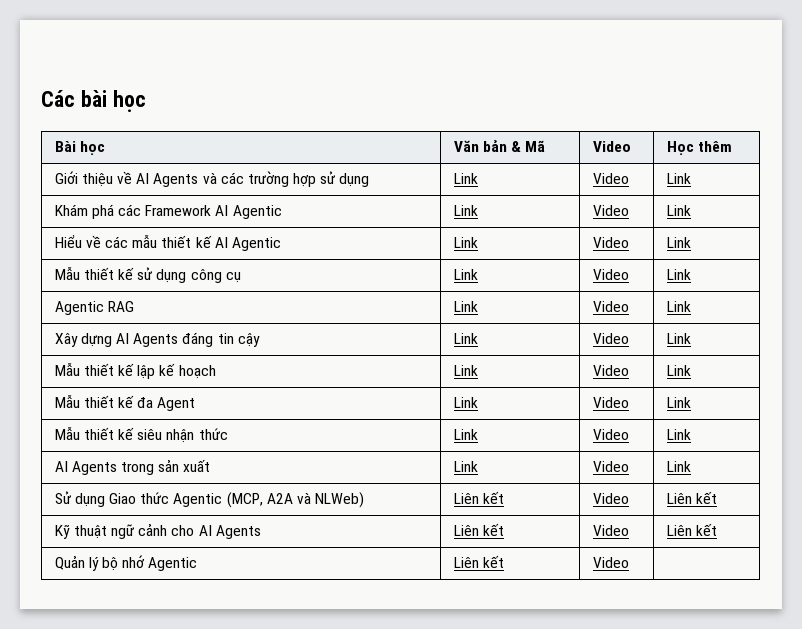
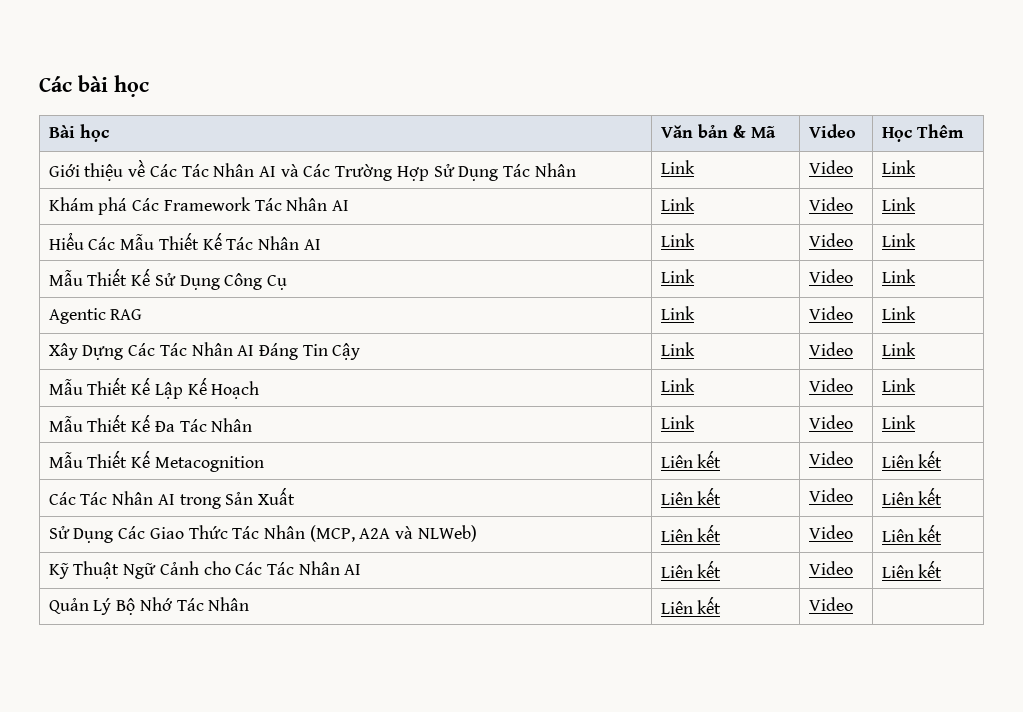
- Bài học | Văn bản & Mã | Video | Học thêm
+ Bài học | Văn bản & Mã | Video | Học Thêm
- Giới thiệu về AI Agents và các trường hợp sử dụng | Link | Video | Link
+ Giới thiệu về Các Tác Nhân AI và Các Trường Hợp Sử Dụng Tác Nhân | Link | Video | Link
- Khám phá các Framework AI Agentic | Link | Video | Link
+ Khám phá Các Framework Tác Nhân AI | Link | Video | Link
- Hiểu về các mẫu thiết kế AI Agentic | Link | Video | Link
- Mẫu thiết kế sử dụng công cụ | Link | Video | Link
+ Hiểu Các Mẫu Thiết Kế Tác Nhân AI | Link | Video | Link
+ Mẫu Thiết Kế Sử Dụng Công Cụ | Link | Video | Link
- Xây dựng AI Agents đáng tin cậy | Link | Video | Link
- Mẫu thiết kế lập kế hoạch | Link | Video | Link
- Mẫu thiết kế đa Agent | Link | Video | Link
- Mẫu thiết kế siêu nhận thức | Link | Video | Link
- AI Agents trong sản xuất | Link | Video | Link
- Sử dụng Giao thức Agentic (MCP, A2A và NLWeb) | Liên kết | Video | Liên kết
+ Xây Dựng Các Tác Nhân AI Đáng Tin Cậy | Link | Video | Link
+ Mẫu Thiết Kế Lập Kế Hoạch | Link | Video | Link
+ Mẫu Thiết Kế Đa Tác Nhân | Link | Video | Link
+ Mẫu Thiết Kế Metacognition | Liên kết | Video | Liên kết
+ Các Tác Nhân AI trong Sản Xuất | Liên kết | Video | Liên kết
+ Sử Dụng Các Giao Thức Tác Nhân (MCP, A2A và NLWeb) | Liên kết | Video | Liên kết
- Kỹ thuật ngữ cảnh cho AI Agents | Liên kết | Video | Liên kết
+ Kỹ Thuật Ngữ Cảnh cho Các Tác Nhân AI | Liên kết | Video | Liên kết
- Quản lý bộ nhớ Agentic | Liên kết | Video |
+ Quản Lý Bộ Nhớ Tác Nhân | Liên kết | Video |

